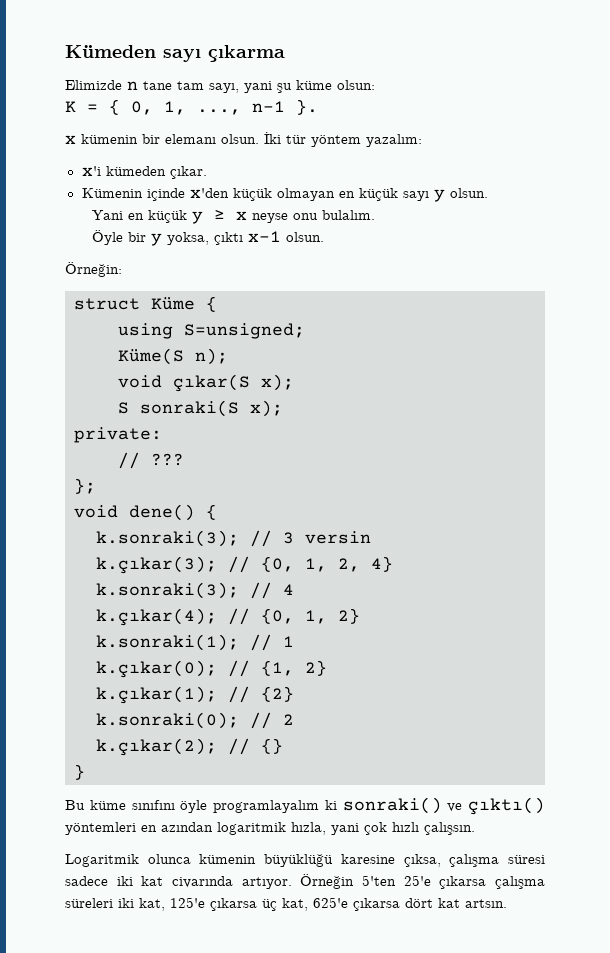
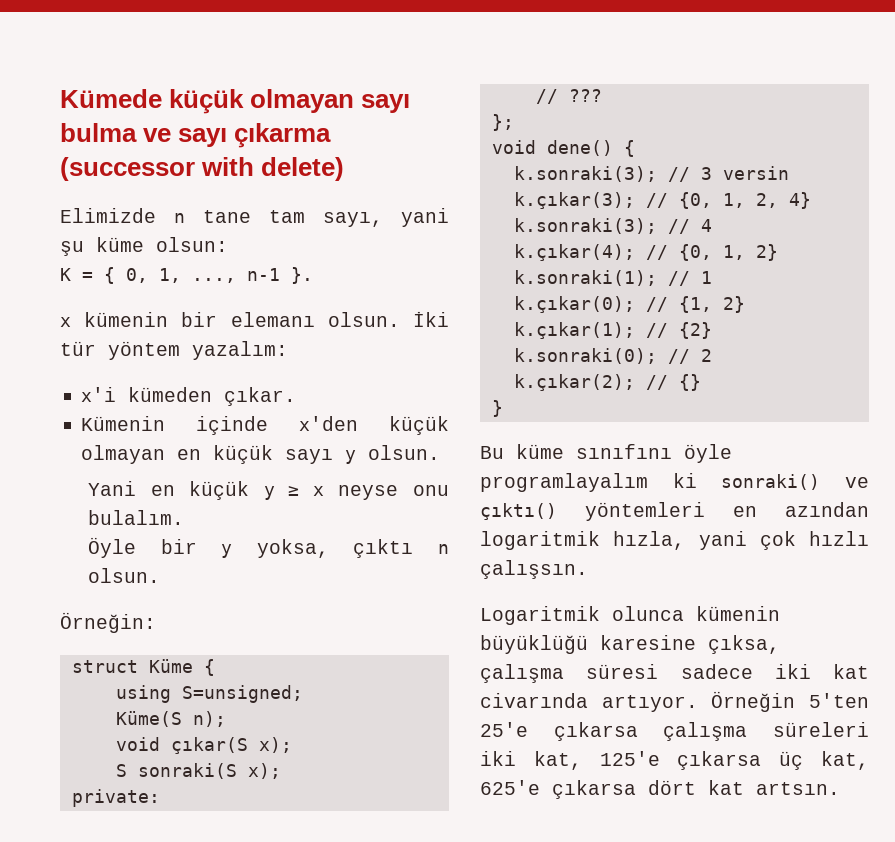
- Kümeden sayı çıkarma
+ Kümede küçük olmayan sayı bulma ve sayı çıkarma (successor with delete)
- Öyle bir y yoksa, çıktı x-1 olsun.
+ Öyle bir y yoksa, çıktı n olsun.

